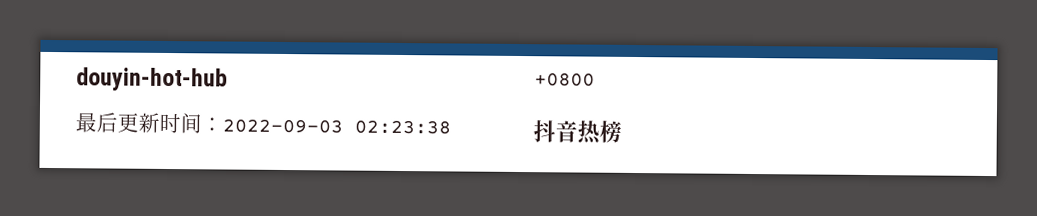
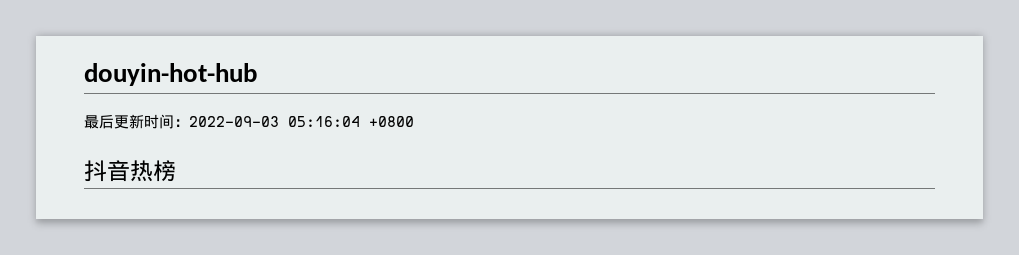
- 最后更新时间：2022-09-03 02:23:38 +0800
+ 最后更新时间：2022-09-03 05:16:04 +0800

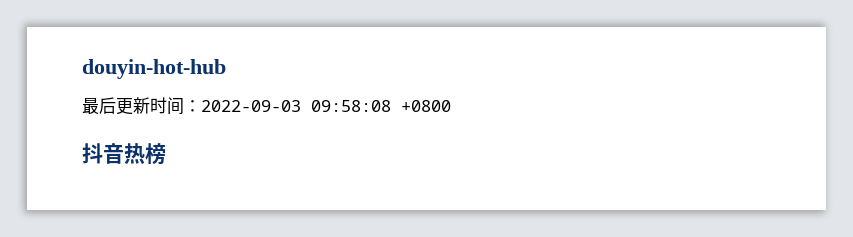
- 最后更新时间：2022-09-03 05:16:04 +0800
+ 最后更新时间：2022-09-03 09:58:08 +0800

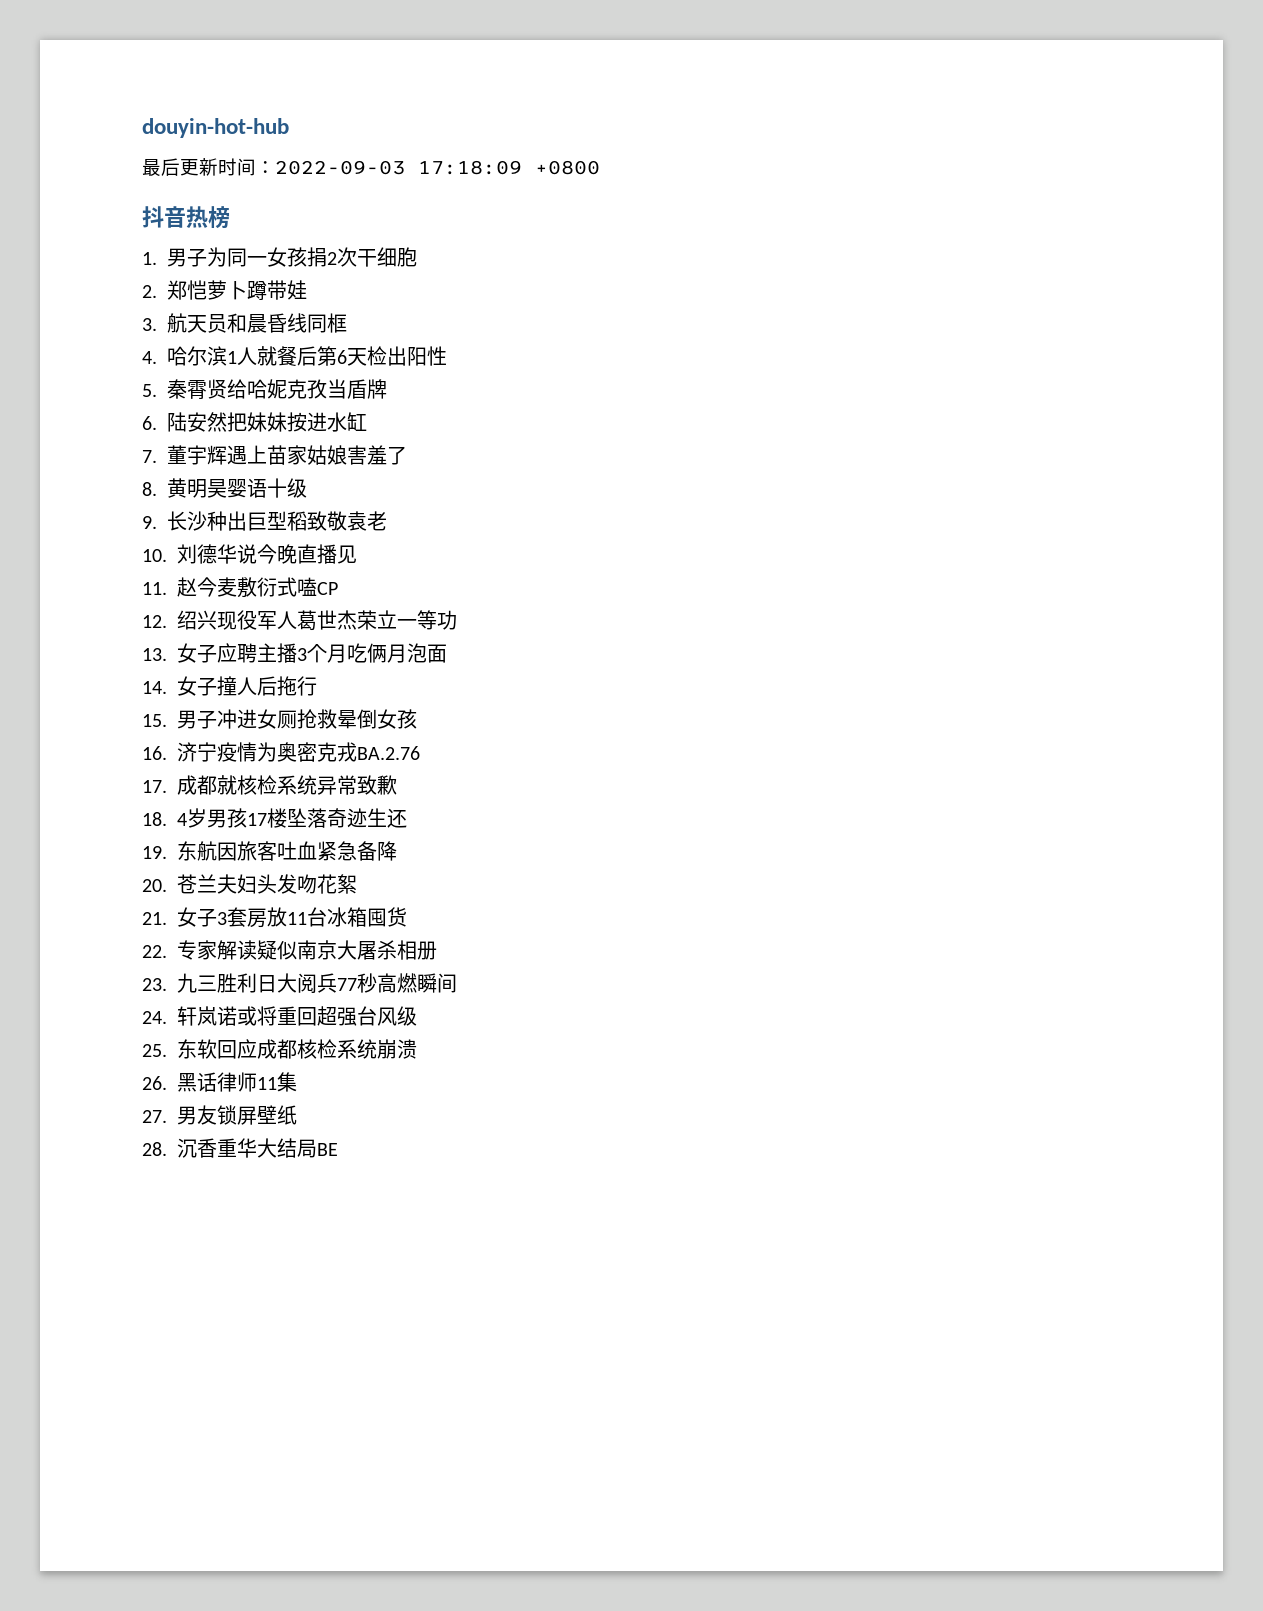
- 最后更新时间：2022-09-03 09:58:08 +0800
+ 最后更新时间：2022-09-03 17:18:09 +0800
+ 1.男子为同一女孩捐2次干细胞
+ 2.郑恺萝卜蹲带娃
+ 3.航天员和晨昏线同框
+ 4.哈尔滨1人就餐后第6天检出阳性
+ 5.秦霄贤给哈妮克孜当盾牌
+ 6.陆安然把妹妹按进水缸
+ 7.董宇辉遇上苗家姑娘害羞了
+ 8.黄明昊婴语十级
+ 9.长沙种出巨型稻致敬袁老
+ 10.刘德华说今晚直播见
+ 11.赵今麦敷衍式嗑CP
+ 12.绍兴现役军人葛世杰荣立一等功
+ 13.女子应聘主播3个月吃俩月泡面
+ 14.女子撞人后拖行
+ 15.男子冲进女厕抢救晕倒女孩
+ 16.济宁疫情为奥密克戎BA.2.76
+ 17.成都就核检系统异常致歉
+ 18. 4岁男孩17楼坠落奇迹生还
+ 19.东航因旅客吐血紧急备降
+ 20.苍兰夫妇头发吻花絮
+ 21.女子3套房放11台冰箱囤货
+ 22.专家解读疑似南京大屠杀相册
+ 23.九三胜利日大阅兵77秒高燃瞬间
+ 24.轩岚诺或将重回超强台风级
+ 25.东软回应成都核检系统崩溃
+ 26.黑话律师11集
+ 27.男友锁屏壁纸
+ 28.沉香重华大结局BE

